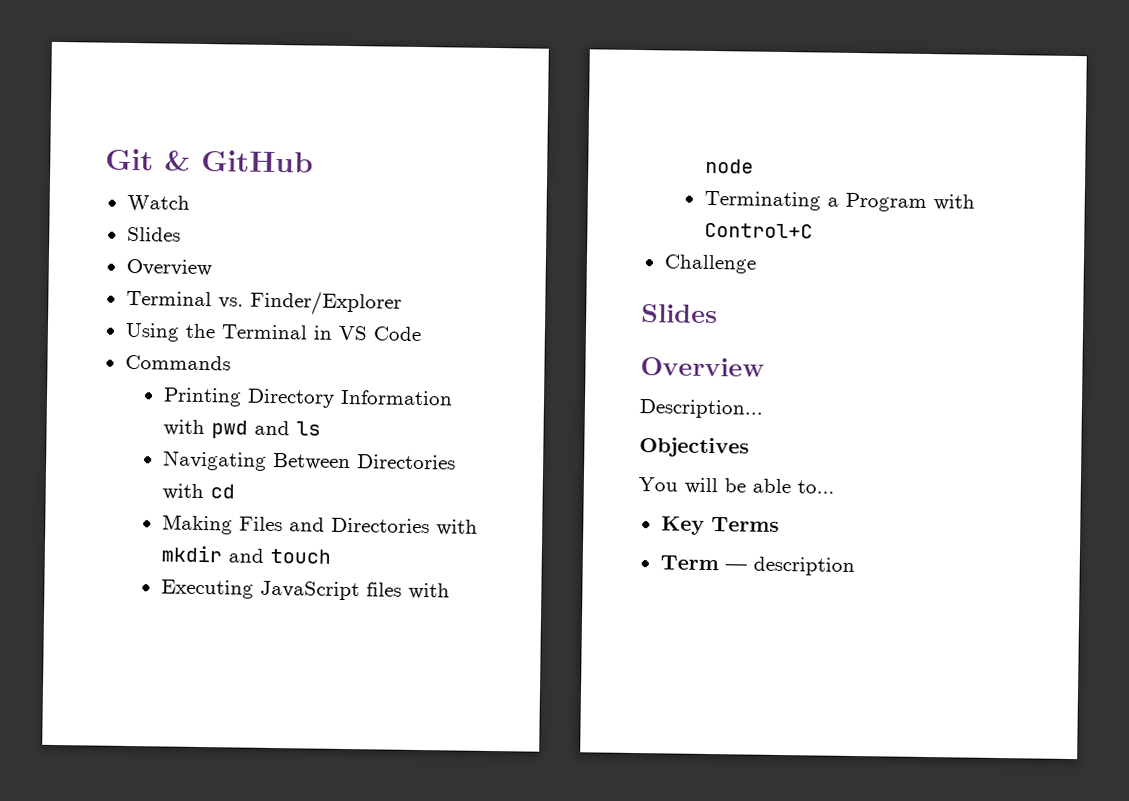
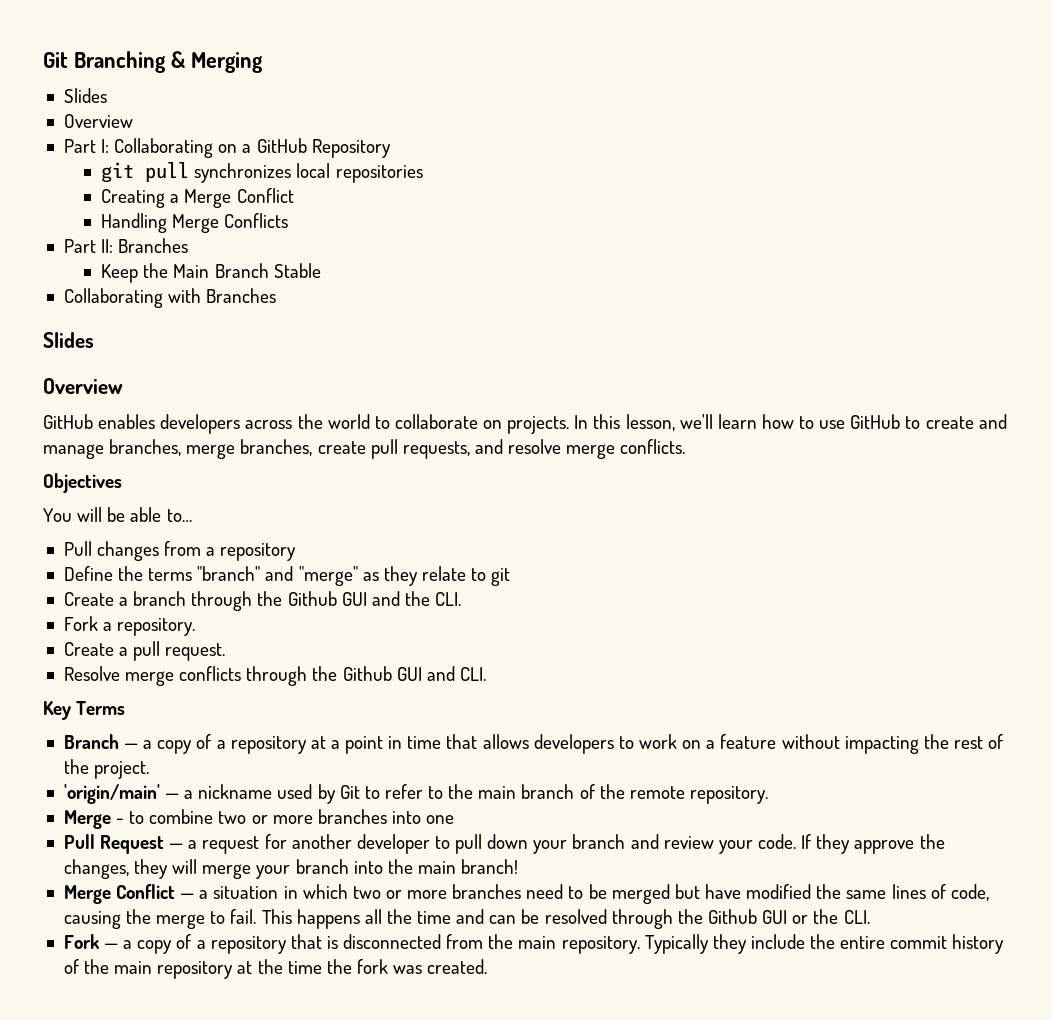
- Git & GitHub
- Watch
+ Git Branching & Merging
  Slides
  Overview
- Terminal vs. Finder/Explorer
- Using the Terminal in VS Code
- Commands
- Printing Directory Information with pwd and ls
- Navigating Between Directories with cd
- Making Files and Directories with mkdir and touch
- Executing JavaScript files with node
- Terminating a Program with Control+C
- Challenge
+ Part I: Collaborating on a GitHub Repository
+ git pull synchronizes local repositories
+ Creating a Merge Conflict
+ Handling Merge Conflicts
+ Part II: Branches
+ Keep the Main Branch Stable
+ Collaborating with Branches
  Slides
  Overview
- Description...
+ GitHub enables developers across the world to collaborate on projects. In this lesson, we'll learn how to use GitHub to create and manage branches, merge branches, create pull requests, and resolve merge conflicts.
+ Pull changes from a repository
+ Define the terms "branch" and "merge" as they relate to git
+ Create a branch through the Github GUI and the CLI.
+ Fork a repository.
+ Create a pull request.
+ Resolve merge conflicts through the Github GUI and CLI.
  Key Terms
- Term — description
+ Branch — a copy of a repository at a point in time that allows developers to work on a feature without impacting the rest of the project.
+ 'origin/main' — a nickname used by Git to refer to the main branch of the remote repository.
+ Merge - to combine two or more branches into one
+ Pull Request — a request for another developer to pull down your branch and review your code. If they approve the changes, they will merge your branch into the main branch!
+ Merge Conflict — a situation in which two or more branches need to be merged but have modified the same lines of code, causing the merge to fail. This happens all the time and can be resolved through the Github GUI or the CLI.
+ Fork — a copy of a repository that is disconnected from the main repository. Typically they include the entire commit history of the main repository at the time the fork was created.

